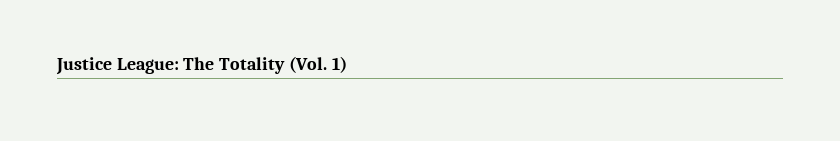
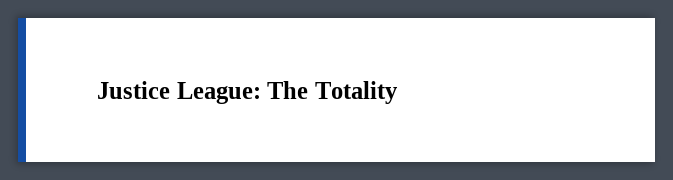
- Justice League: The Totality (Vol. 1)
+ Justice League: The Totality

